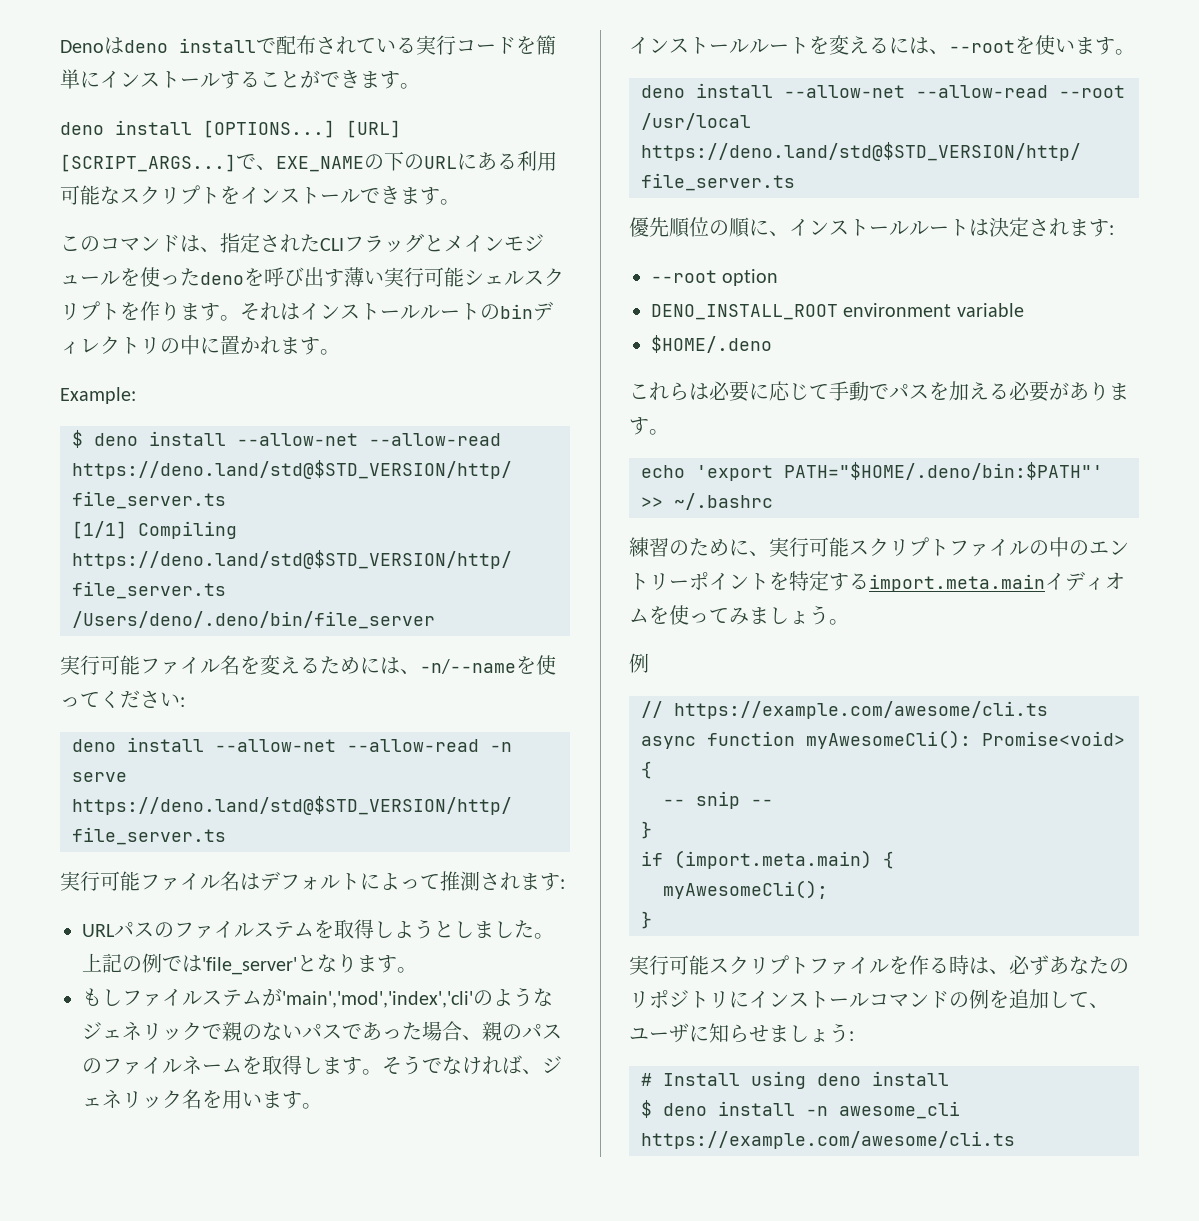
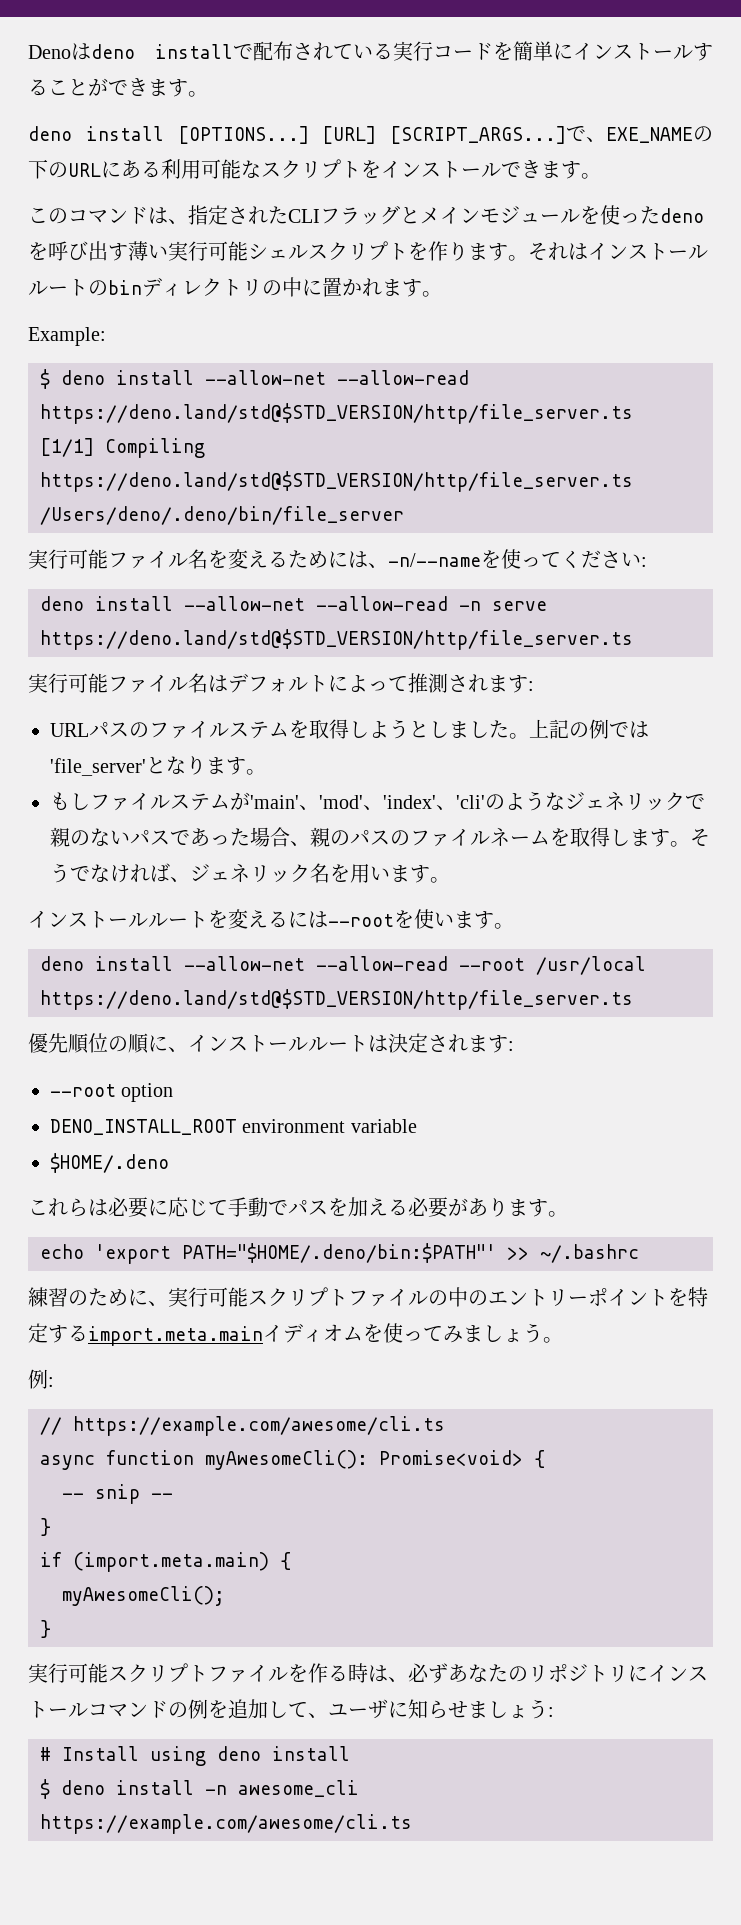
- もしファイルステムが'main','mod','index','cli'のようなジェネリックで親のないパスであった場合、親のパスのファイルネームを取得します。
+ もしファイルステムが'main'、'mod'、'index'、'cli'のようなジェネリックで親のないパスであった場合、親のパスのファイルネームを取得します。
- インストールルートを変えるには、--rootを使います。
+ インストールルートを変えるには--rootを使います。
  練習のために、実行可能スクリプトファイルの中のエントリーポイントを特定するimport.meta.mainイディオムを使ってみましょう。
- 例
+ 例:

